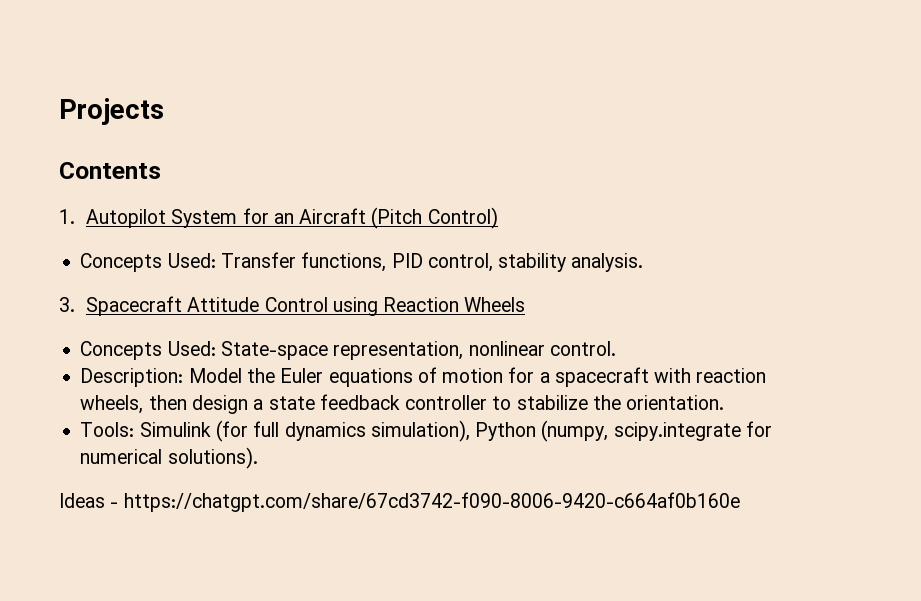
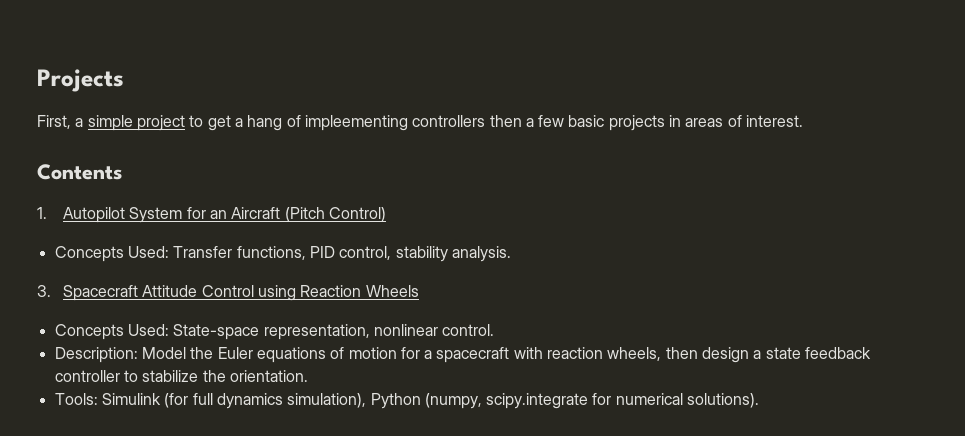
+ First, a simple project to get a hang of impleementing controllers then a few basic projects in areas of interest.
- Ideas - https://chatgpt.com/share/67cd3742-f090-8006-9420-c664af0b160e

